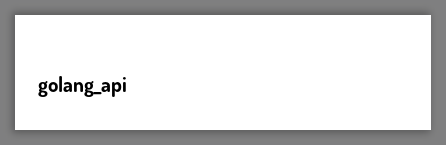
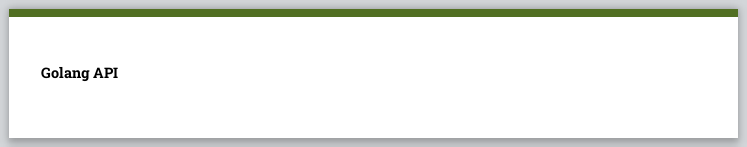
- golang_api
+ Golang API

